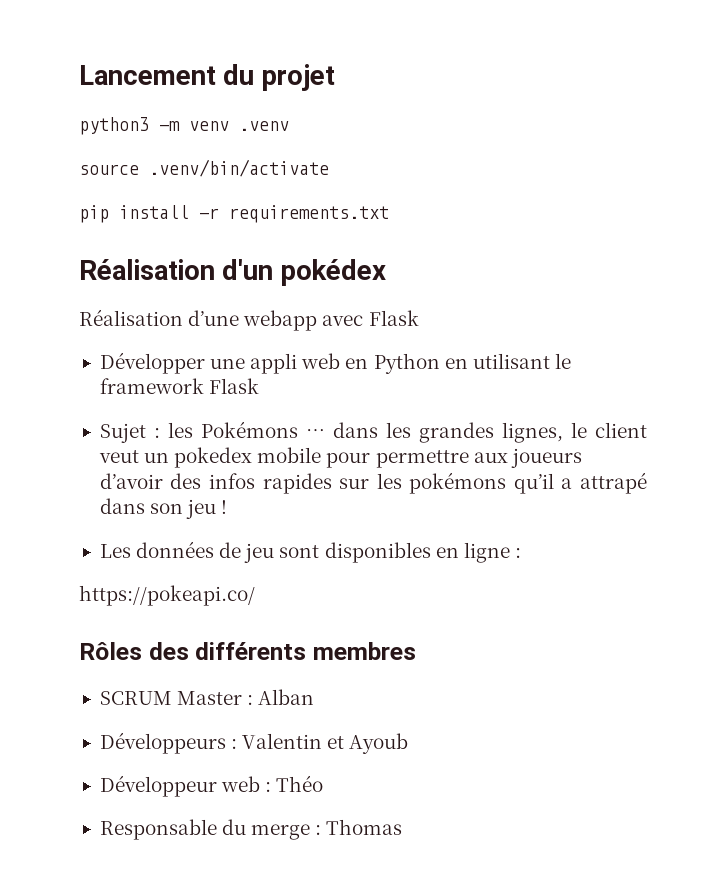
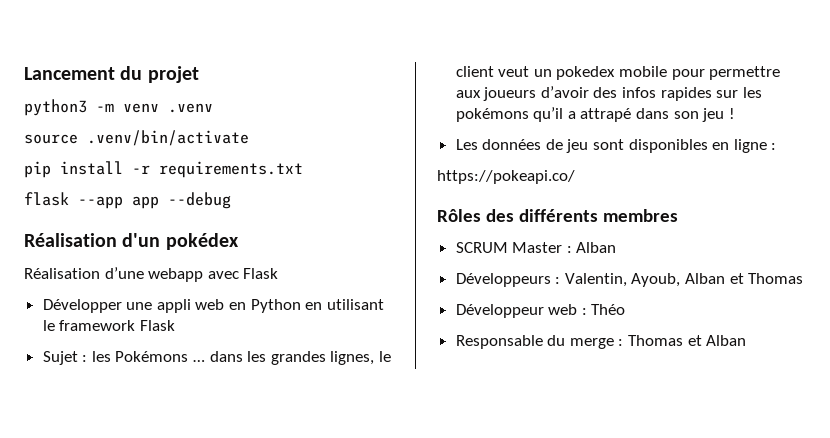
+ flask --app app --debug
- Développeurs : Valentin et Ayoub
+ Développeurs : Valentin, Ayoub, Alban et Thomas
- Responsable du merge : Thomas
+ Responsable du merge : Thomas et Alban

